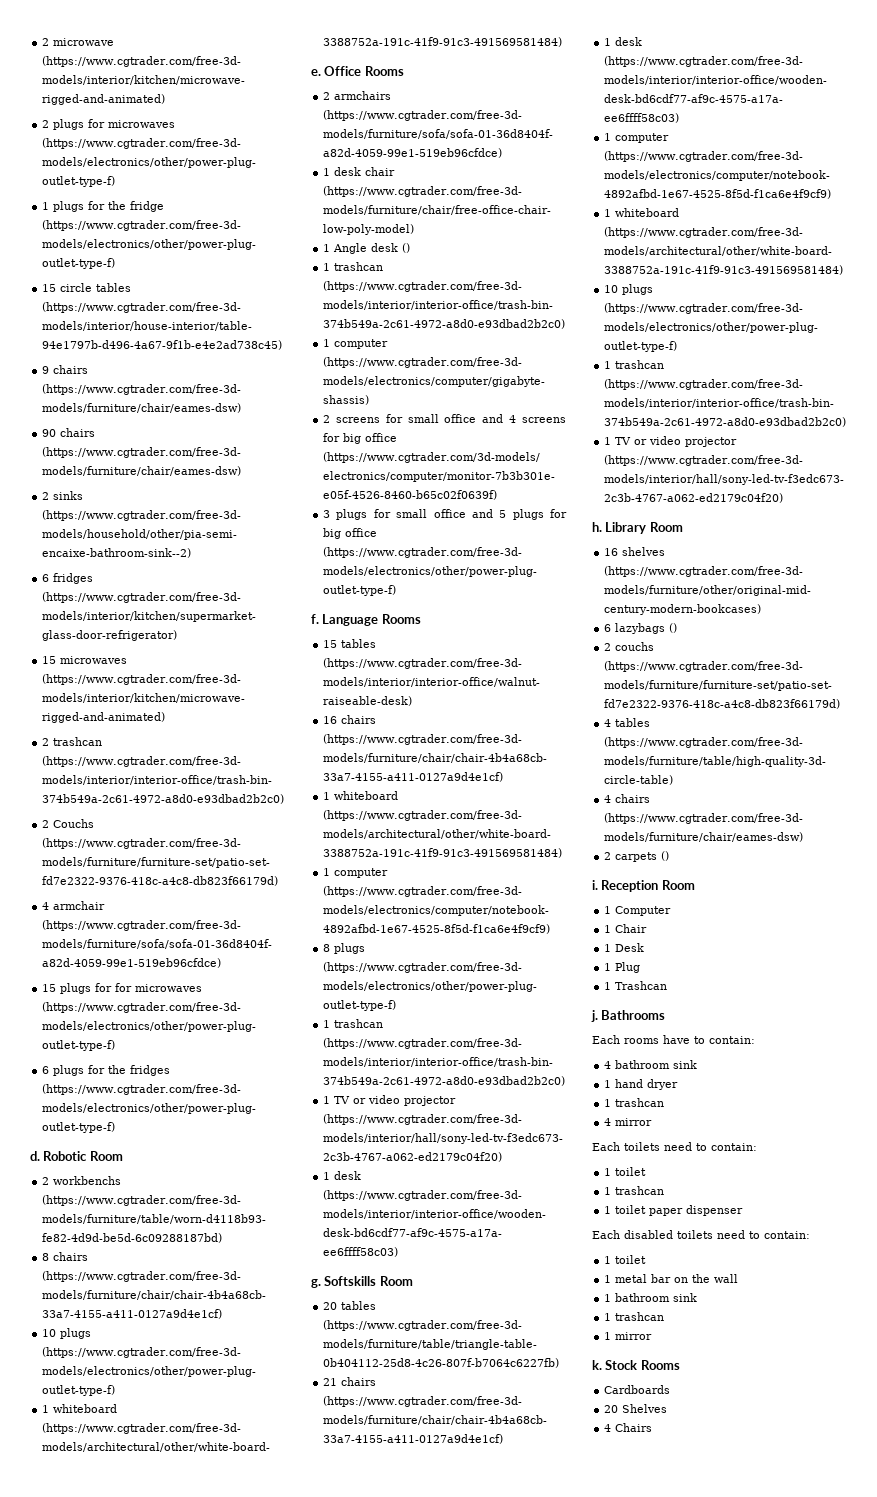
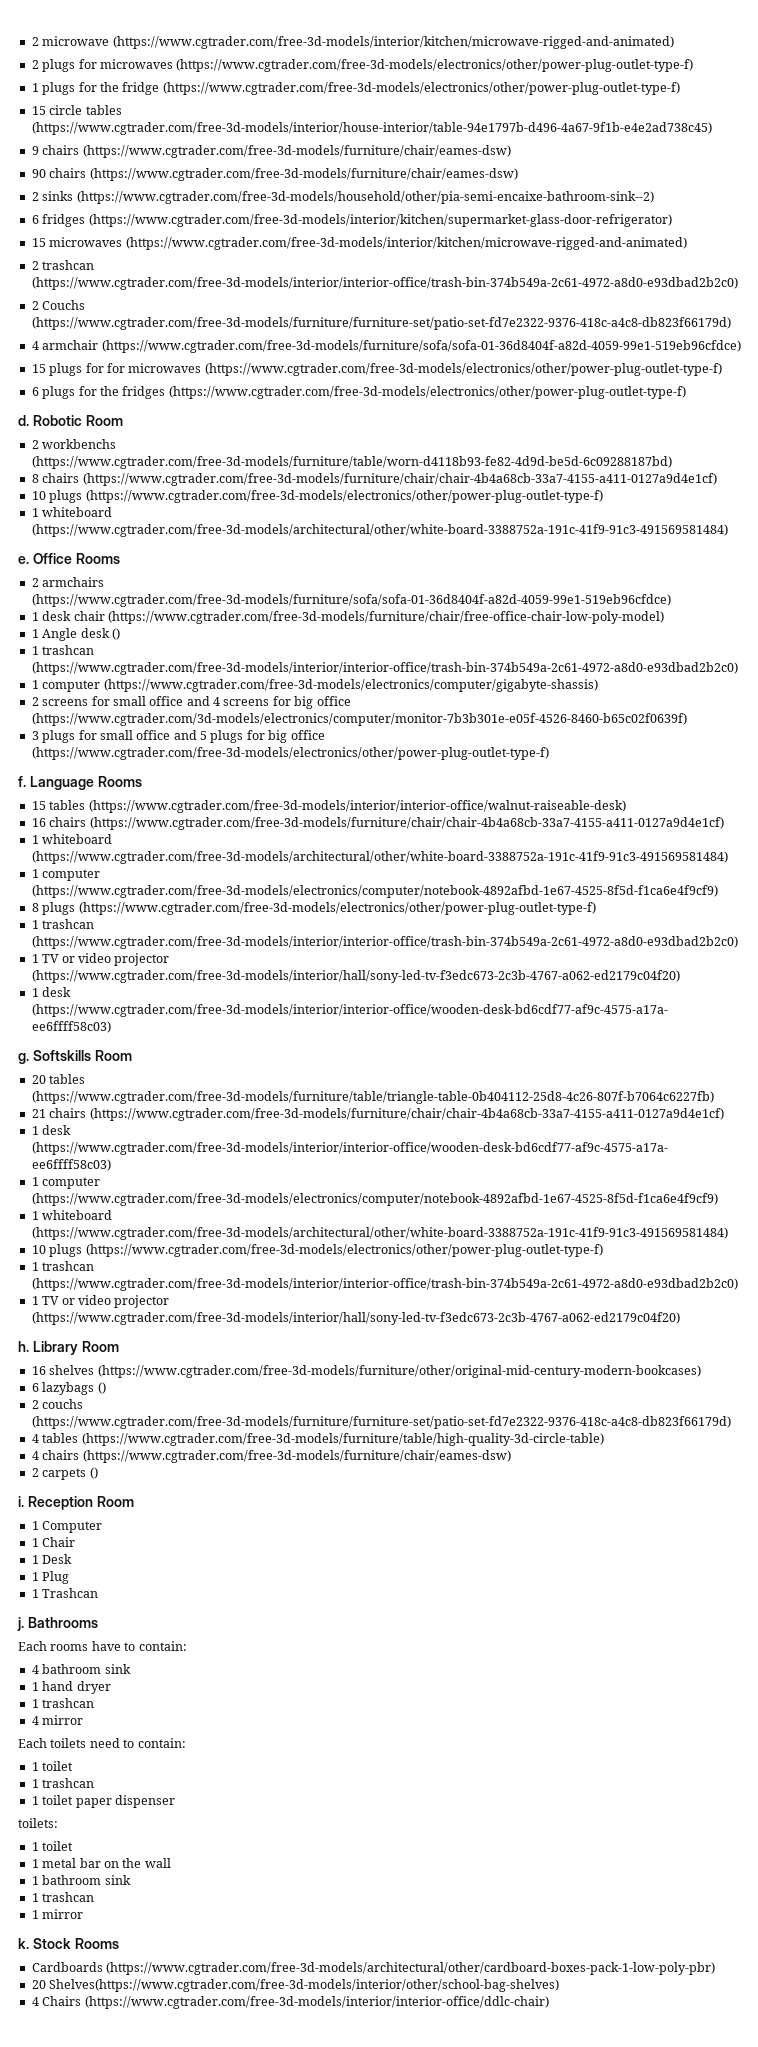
- Each disabled toilets need to contain:
+ toilets:
- Cardboards
- 20 Shelves
+ Cardboards (https://www.cgtrader.com/free-3d-models/architectural/other/cardboard-boxes-pack-1-low-poly-pbr)
+ 20 Shelves(https://www.cgtrader.com/free-3d-models/interior/other/school-bag-shelves)
- 4 Chairs
+ 4 Chairs (https://www.cgtrader.com/free-3d-models/interior/interior-office/ddlc-chair)

